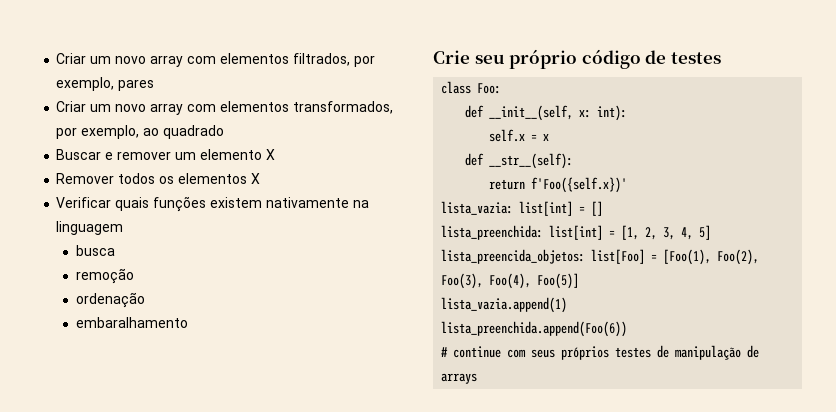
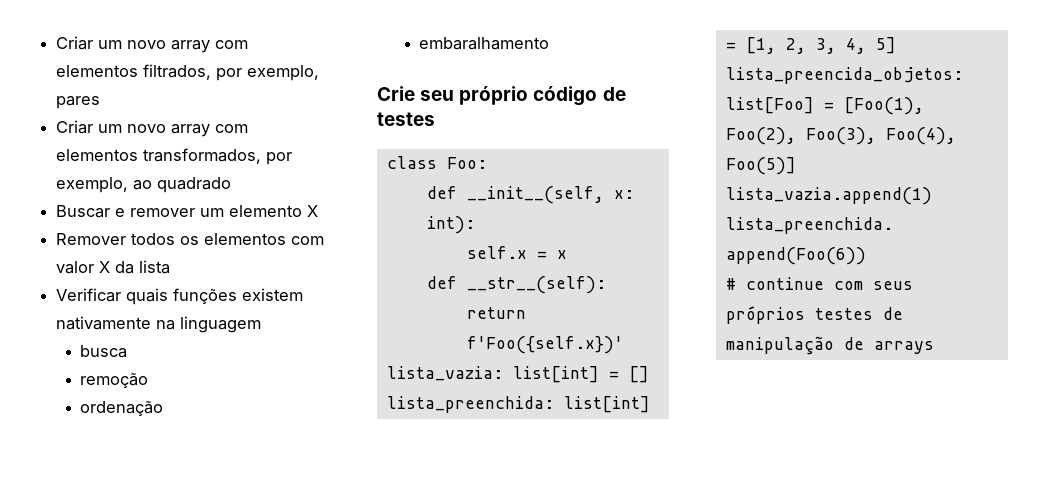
- Remover todos os elementos X
+ Remover todos os elementos com valor X da lista

